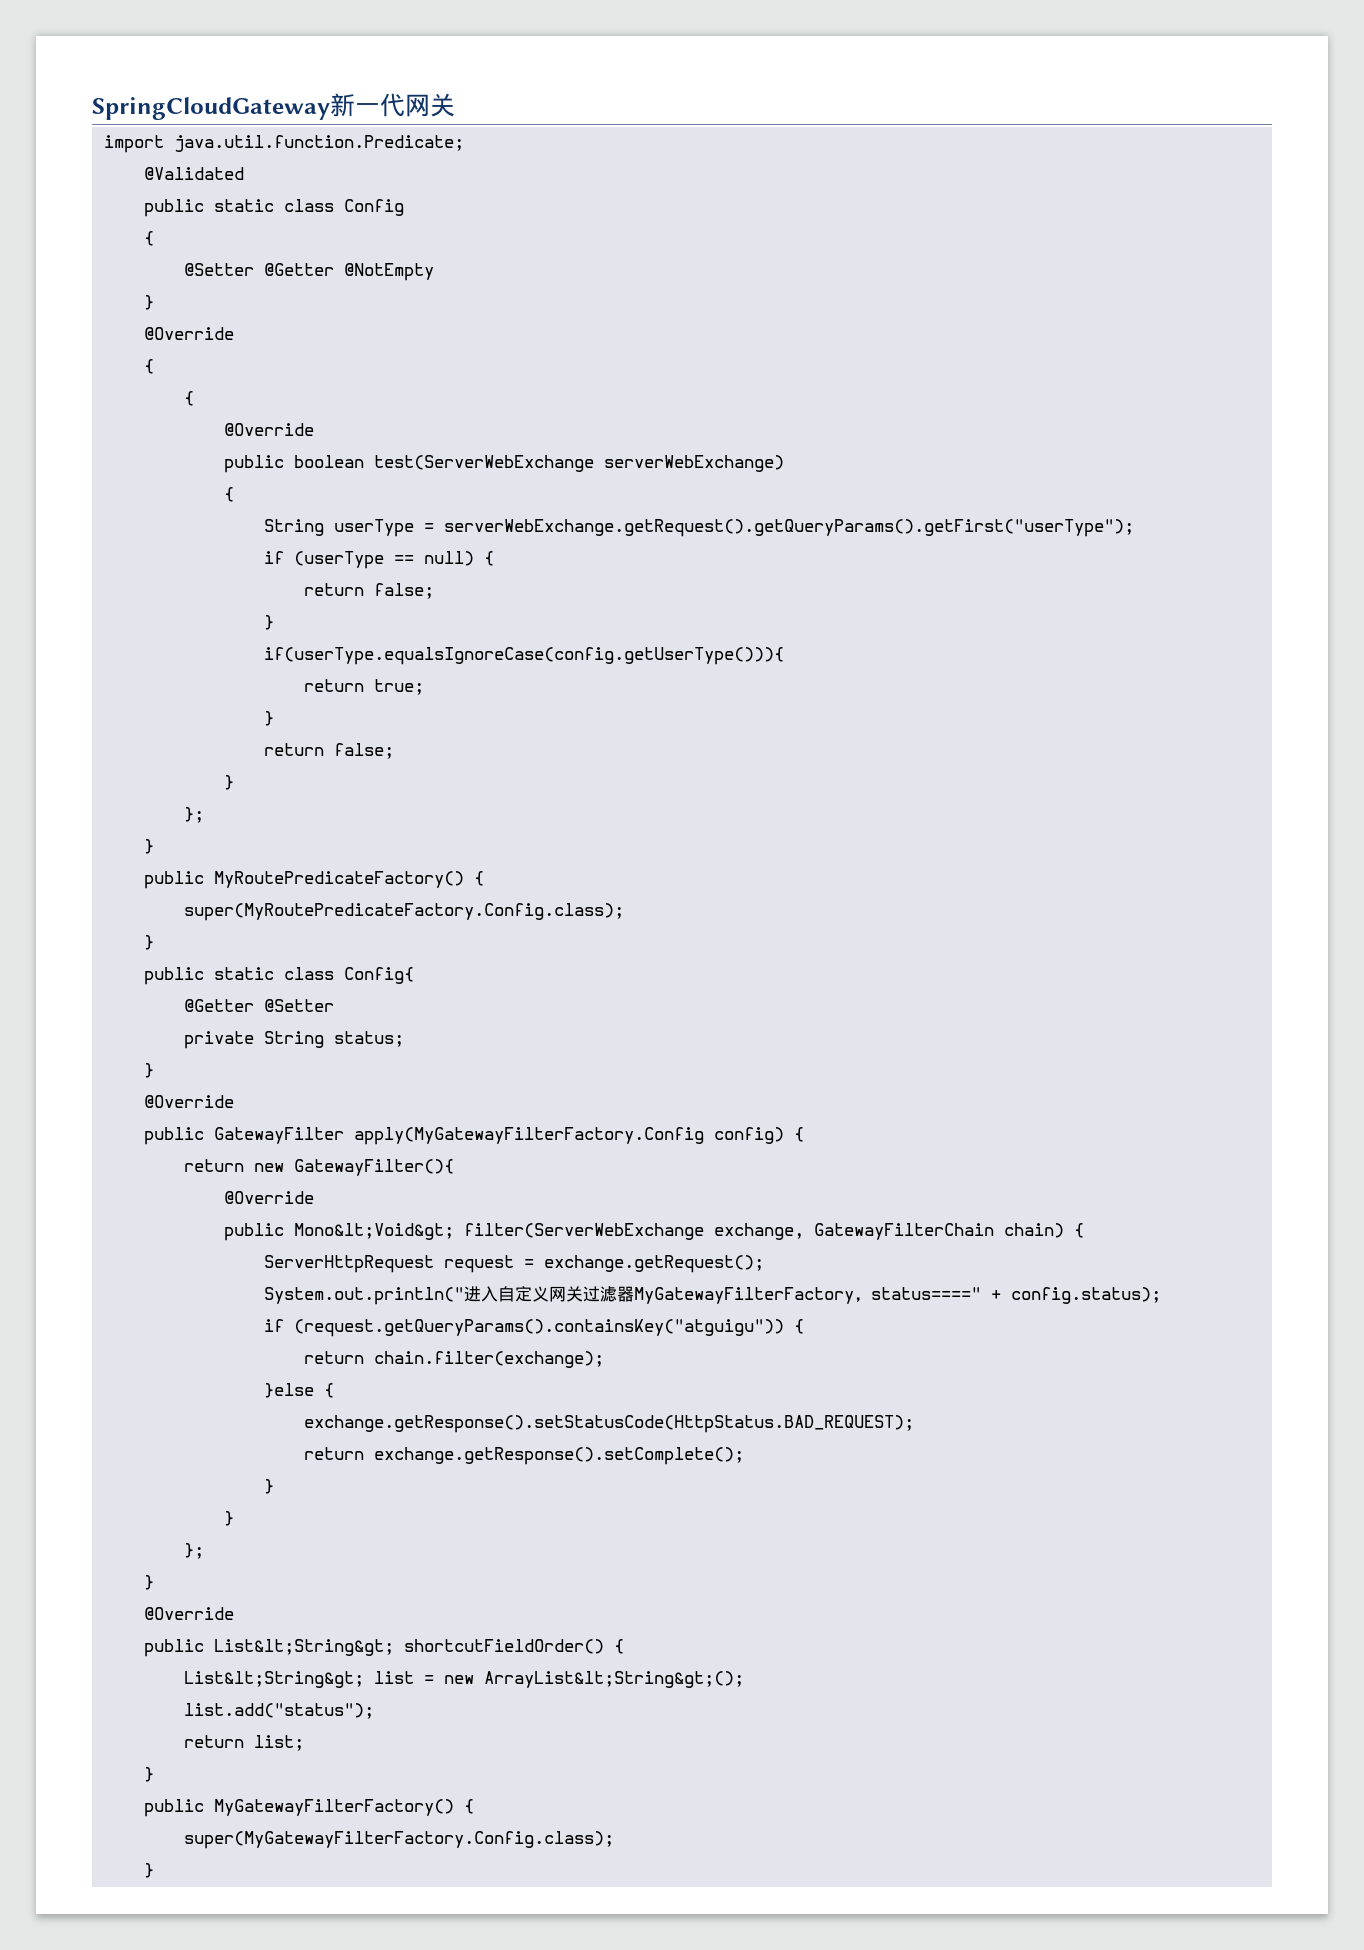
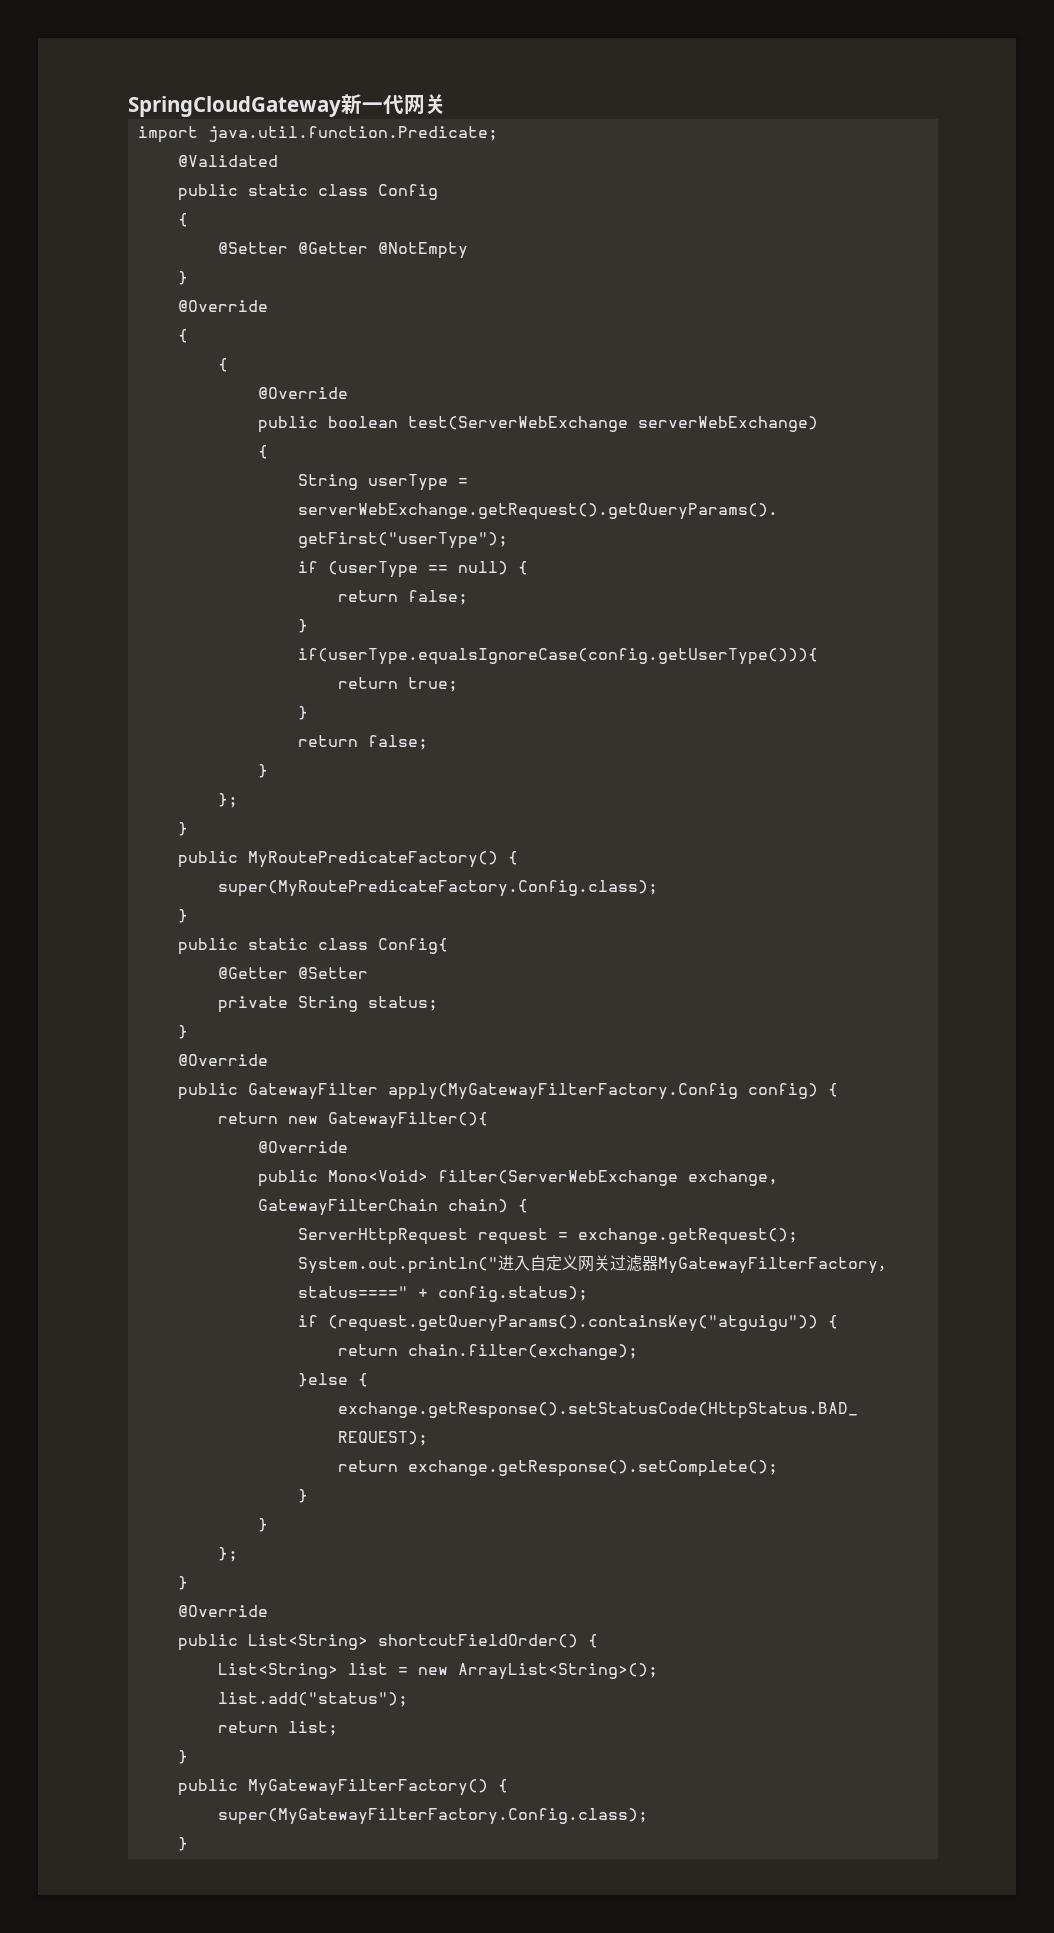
- public Mono&lt;Void&gt; filter(ServerWebExchange exchange, GatewayFilterChain chain) {
+ public Mono<Void> filter(ServerWebExchange exchange, GatewayFilterChain chain) {
- public List&lt;String&gt; shortcutFieldOrder() {
+ public List<String> shortcutFieldOrder() {
- List&lt;String&gt; list = new ArrayList&lt;String&gt;();
+ List<String> list = new ArrayList<String>();

